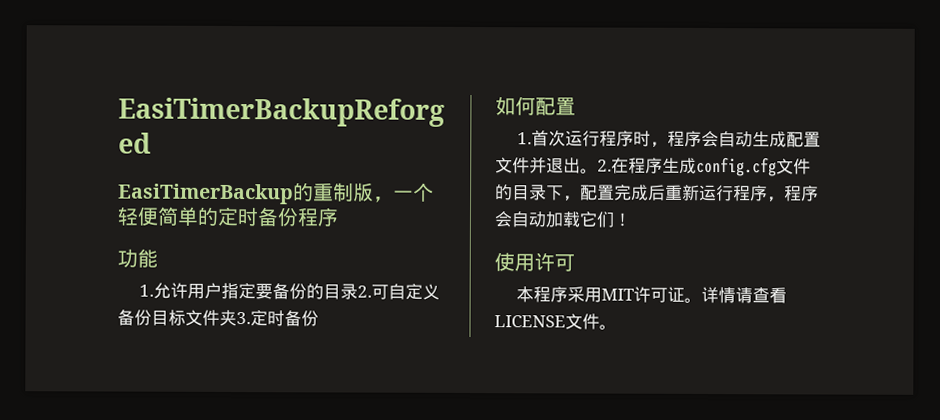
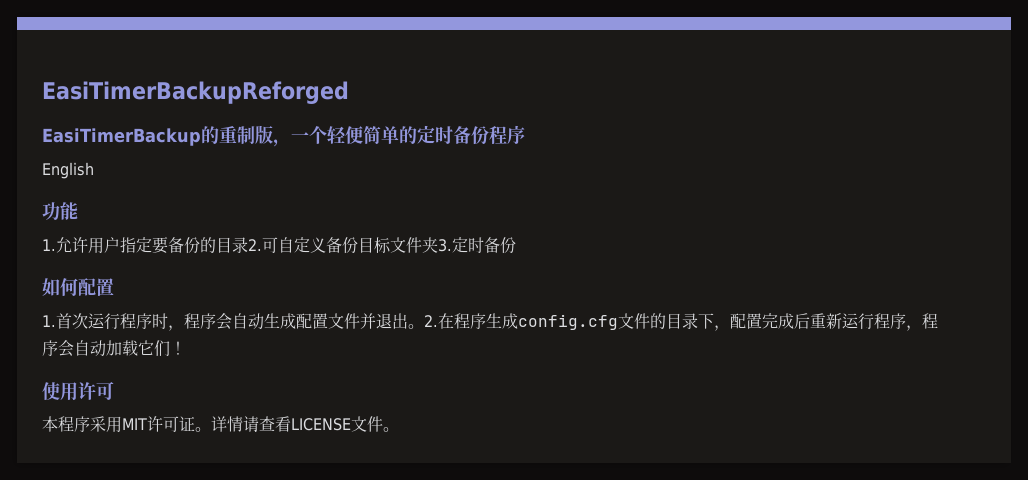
+ English

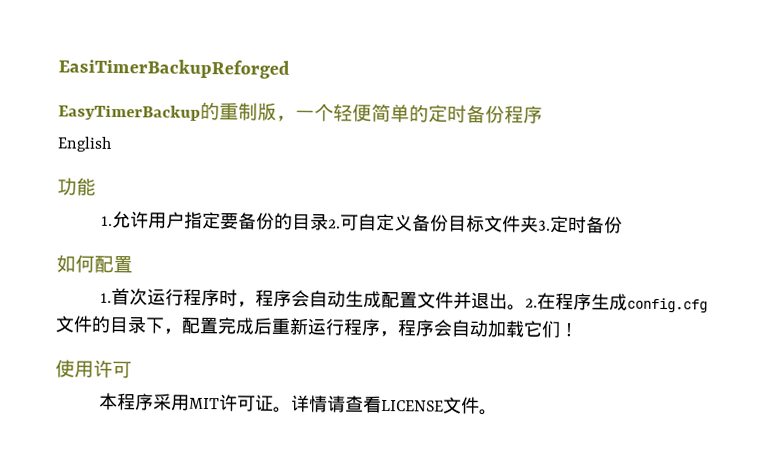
- EasiTimerBackup的重制版，一个轻便简单的定时备份程序
+ EasyTimerBackup的重制版，一个轻便简单的定时备份程序

